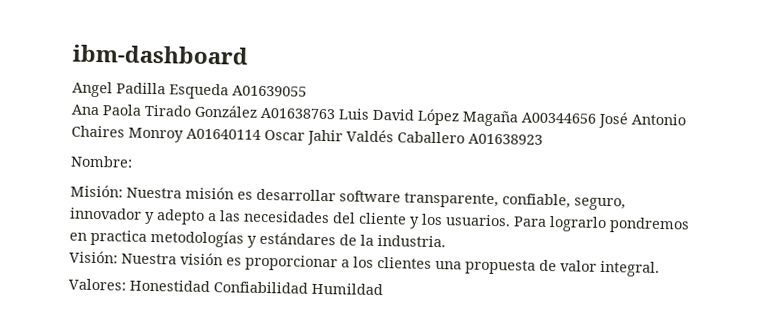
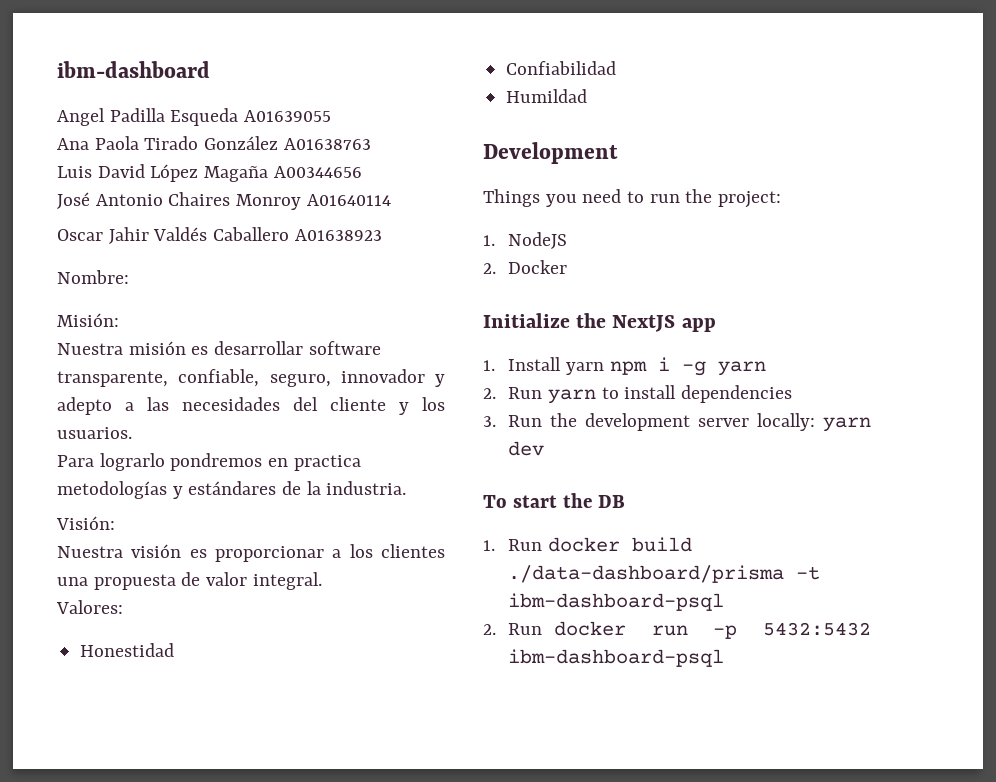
- Ana Paola Tirado González A01638763 Luis David López Magaña A00344656 José Antonio Chaires Monroy A01640114 Oscar Jahir Valdés Caballero A01638923
+ Ana Paola Tirado González A01638763
+ Luis David López Magaña A00344656
+ José Antonio Chaires Monroy A01640114
+ Oscar Jahir Valdés Caballero A01638923
- Misión: Nuestra misión es desarrollar software transparente, confiable, seguro, innovador y adepto a las necesidades del cliente y los usuarios. Para lograrlo pondremos en practica metodologías y estándares de la industria.
+ Misión:
+ Nuestra misión es desarrollar software transparente, confiable, seguro, innovador y adepto a las necesidades del cliente y los usuarios.
+ Para lograrlo pondremos en practica metodologías y estándares de la industria.
- Visión: Nuestra visión es proporcionar a los clientes una propuesta de valor integral.
+ Visión:
+ Nuestra visión es proporcionar a los clientes una propuesta de valor integral.
- Valores: Honestidad Confiabilidad Humildad
+ Valores:
+ Honestidad
+ Confiabilidad
+ Humildad
+ Development
+ Things you need to run the project:
+ 1. NodeJS
+ 2. Docker
+ Initialize the NextJS app
+ 1. Install yarn npm i -g yarn
+ 2. Run yarn to install dependencies
+ 3. Run the development server locally: yarn dev
+ To start the DB
+ 1. Run docker build ./data-dashboard/prisma -t ibm-dashboard-psql
+ 2. Run docker run -p 5432:5432 ibm-dashboard-psql

